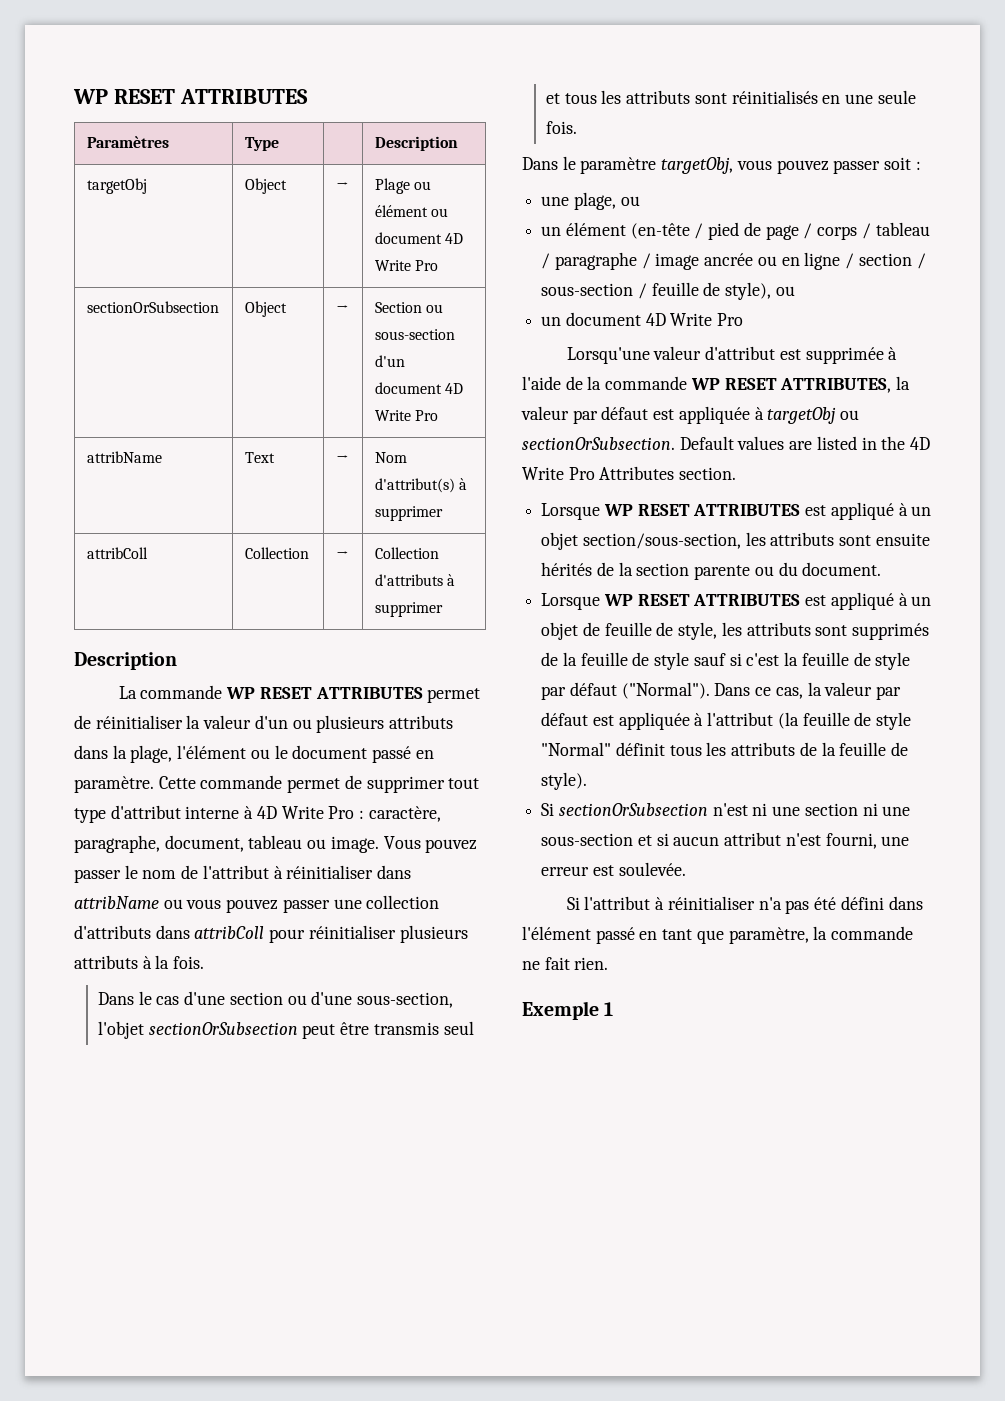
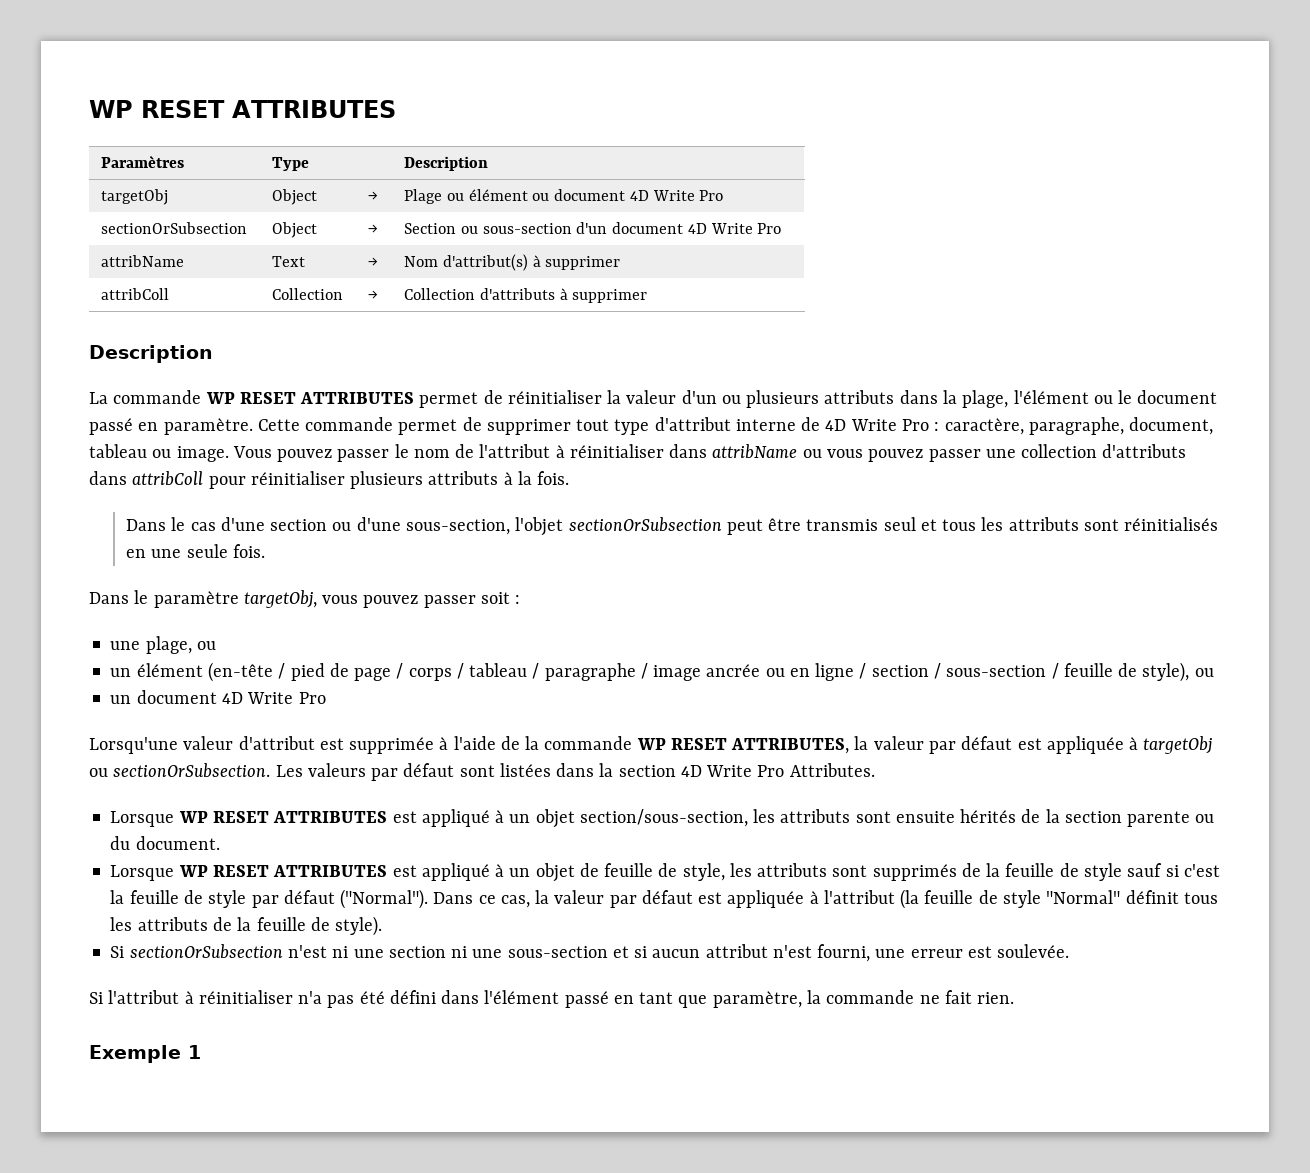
- Cette commande permet de supprimer tout type d'attribut interne à 4D Write Pro : caractère, paragraphe, document, tableau ou image.
+ Cette commande permet de supprimer tout type d'attribut interne de 4D Write Pro : caractère, paragraphe, document, tableau ou image.
- Default values are listed in the 4D Write Pro Attributes section.
+ Les valeurs par défaut sont listées dans la section 4D Write Pro Attributes.

